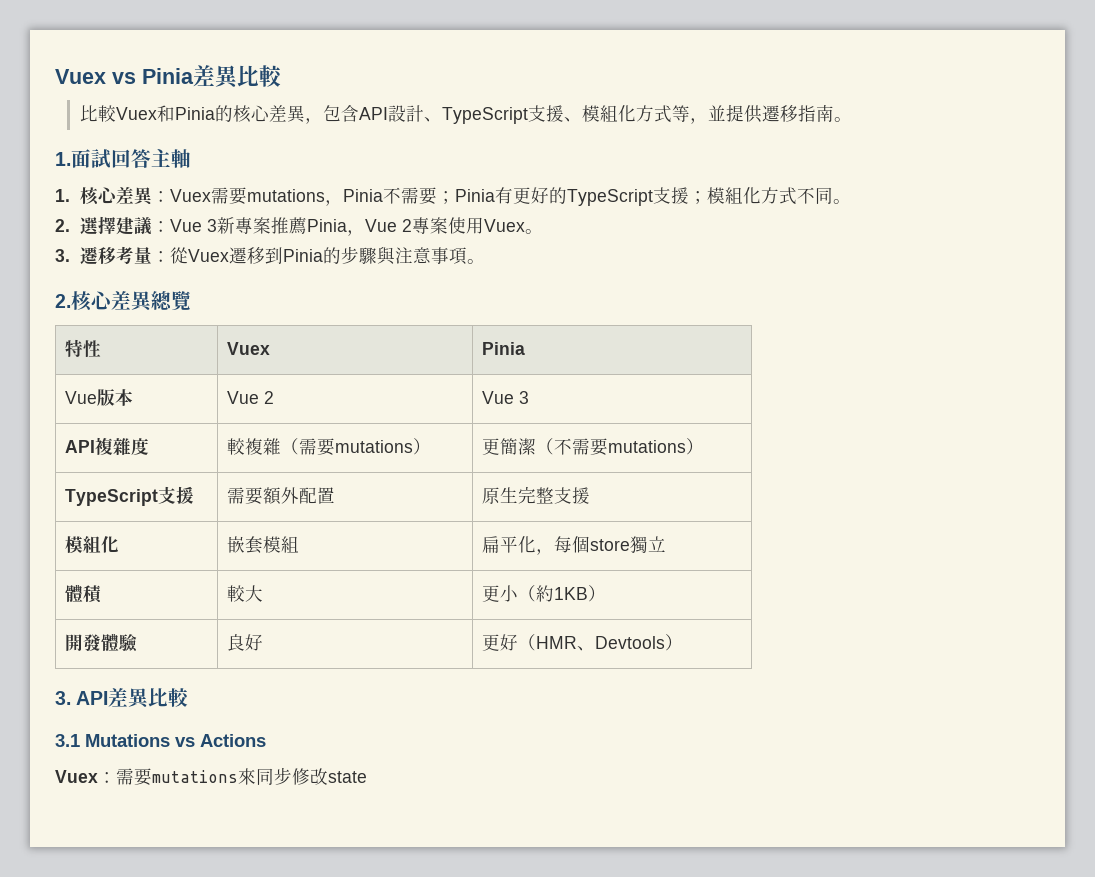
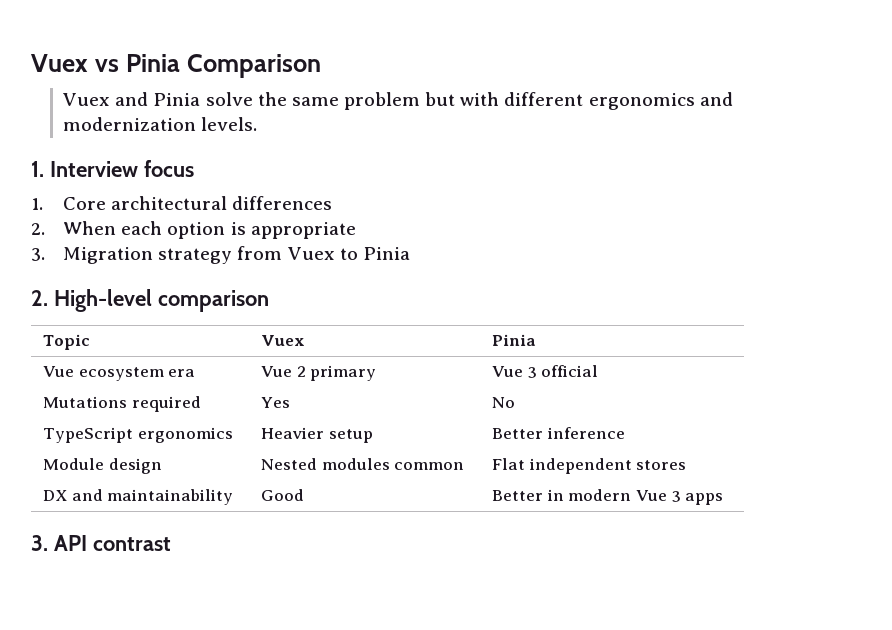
- Vuex vs Pinia差異比較
- 比較Vuex和Pinia的核心差異，包含API設計、TypeScript支援、模組化方式等，並提供遷移指南。
- 1.面試回答主軸
- 1.核心差異：Vuex需要mutations，Pinia不需要；Pinia有更好的TypeScript支援；模組化方式不同。
- 2.選擇建議：Vue 3新專案推薦Pinia，Vue 2專案使用Vuex。
- 3.遷移考量：從Vuex遷移到Pinia的步驟與注意事項。
- 2.核心差異總覽
- 特性 | Vuex | Pinia
+ Vuex vs Pinia Comparison
+ Vuex and Pinia solve the same problem but with different ergonomics and modernization levels.
+ 1. Interview focus
+ 1. Core architectural differences
+ 2. When each option is appropriate
+ 3. Migration strategy from Vuex to Pinia
+ 2. High-level comparison
+ Topic | Vuex | Pinia
- Vue版本 | Vue 2 | Vue 3
- API複雜度 | 較複雜（需要mutations） | 更簡潔（不需要mutations）
- TypeScript支援 | 需要額外配置 | 原生完整支援
- 模組化 | 嵌套模組 | 扁平化，每個store獨立
- 體積 | 較大 | 更小（約1KB）
- 開發體驗 | 良好 | 更好（HMR、Devtools）
- 3. API差異比較
- 3.1 Mutations vs Actions
- Vuex：需要mutations來同步修改state
+ Vue ecosystem era | Vue 2 primary | Vue 3 official
+ Mutations required | Yes | No
+ TypeScript ergonomics | Heavier setup | Better inference
+ Module design | Nested modules common | Flat independent stores
+ DX and maintainability | Good | Better in modern Vue 3 apps
+ 3. API contrast

